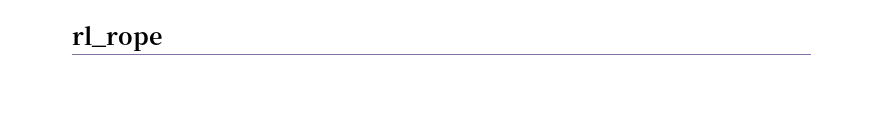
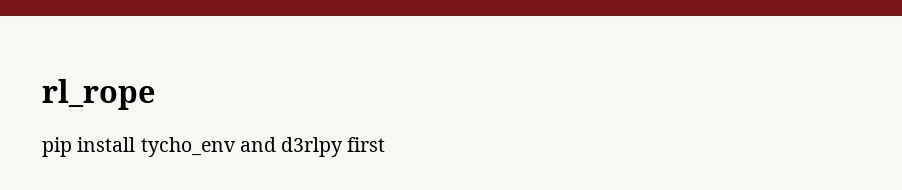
+ pip install tycho_env and d3rlpy first

